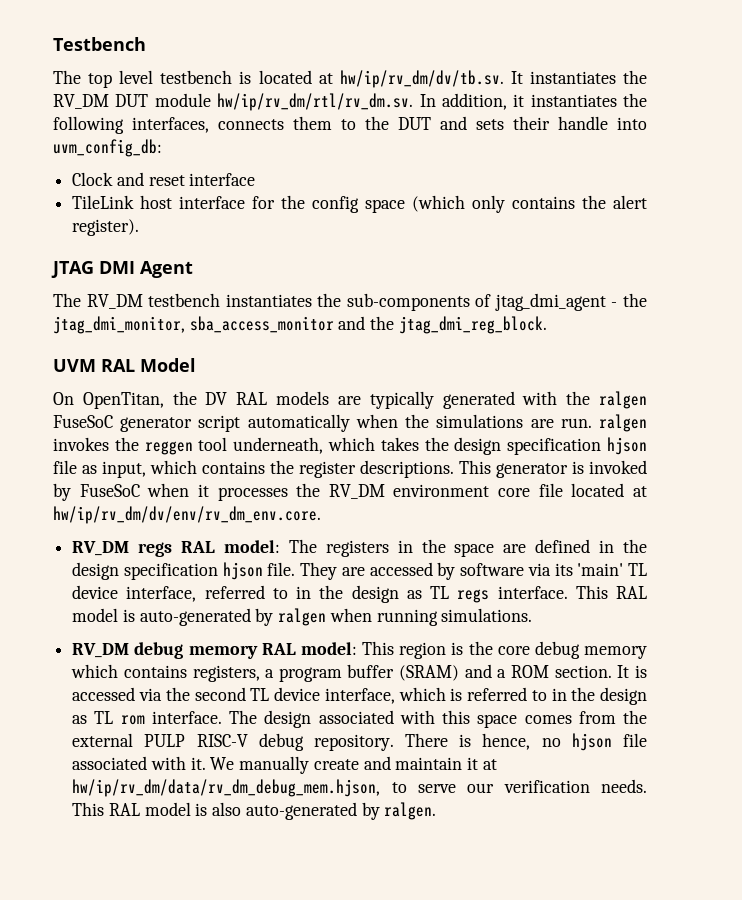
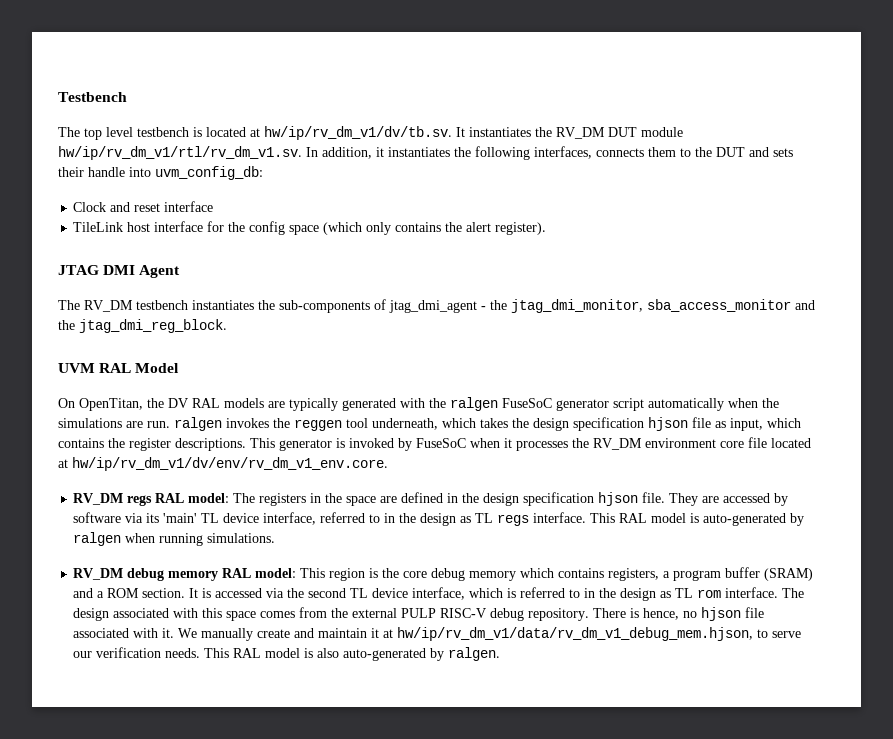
- The top level testbench is located at hw/ip/rv_dm/dv/tb.sv. It instantiates the RV_DM DUT module hw/ip/rv_dm/rtl/rv_dm.sv. In addition, it instantiates the following interfaces, connects them to the DUT and sets their handle into uvm_config_db:
+ The top level testbench is located at hw/ip/rv_dm_v1/dv/tb.sv. It instantiates the RV_DM DUT module hw/ip/rv_dm_v1/rtl/rv_dm_v1.sv. In addition, it instantiates the following interfaces, connects them to the DUT and sets their handle into uvm_config_db:
- This generator is invoked by FuseSoC when it processes the RV_DM environment core file located at hw/ip/rv_dm/dv/env/rv_dm_env.core.
+ This generator is invoked by FuseSoC when it processes the RV_DM environment core file located at hw/ip/rv_dm_v1/dv/env/rv_dm_v1_env.core.
- We manually create and maintain it at hw/ip/rv_dm/data/rv_dm_debug_mem.hjson, to serve our verification needs.
+ We manually create and maintain it at hw/ip/rv_dm_v1/data/rv_dm_v1_debug_mem.hjson, to serve our verification needs.

